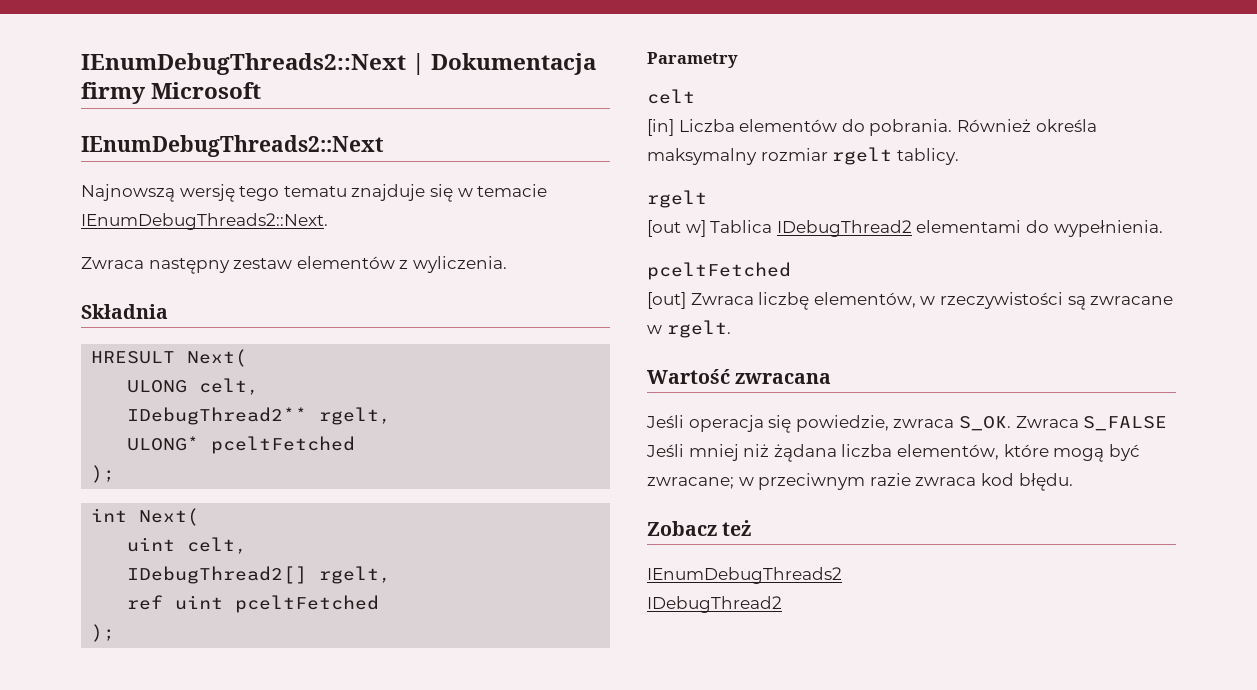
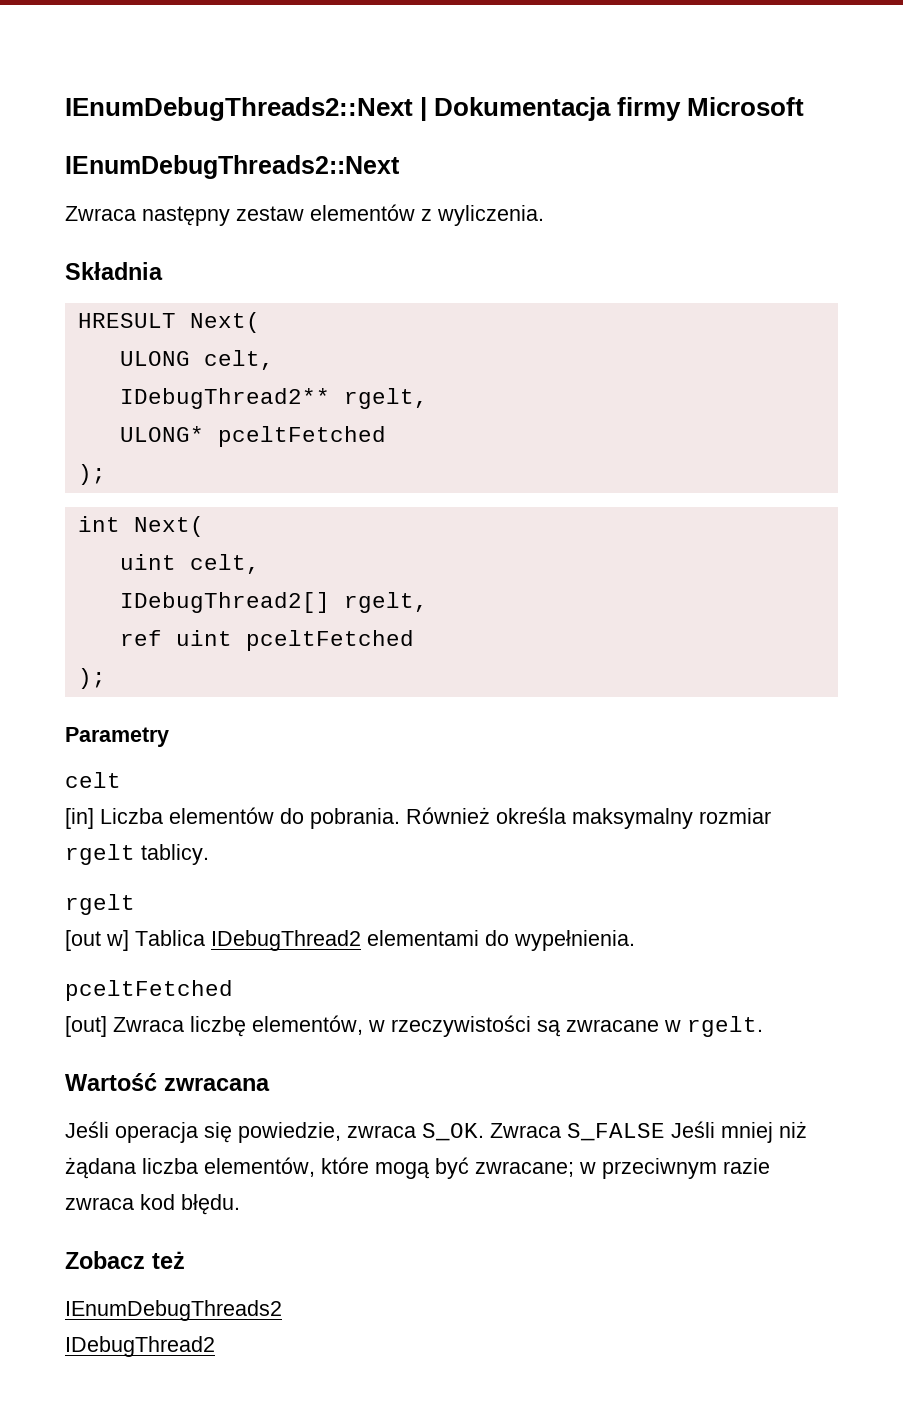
- Najnowszą wersję tego tematu znajduje się w temacie IEnumDebugThreads2::Next.

